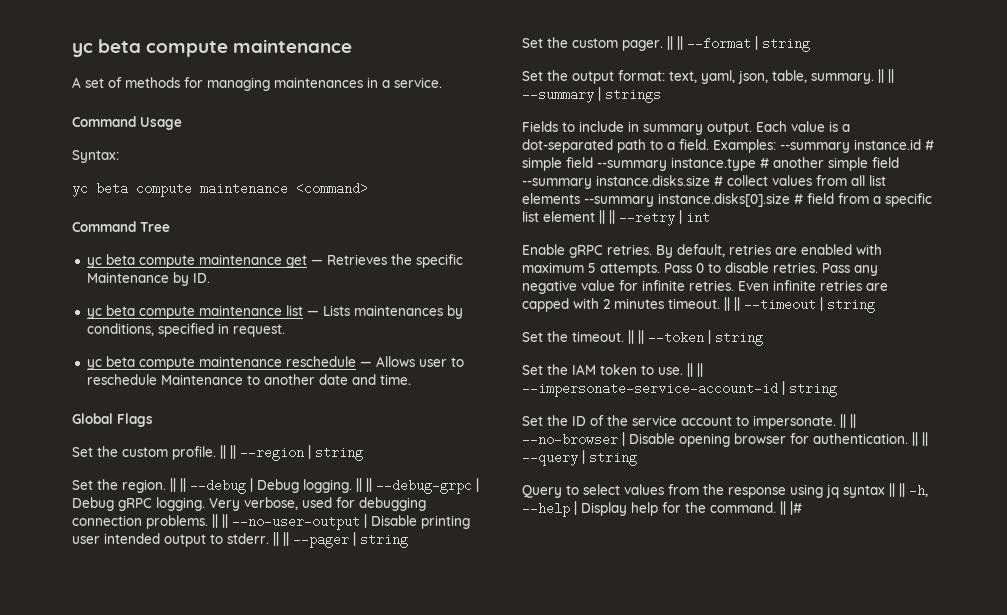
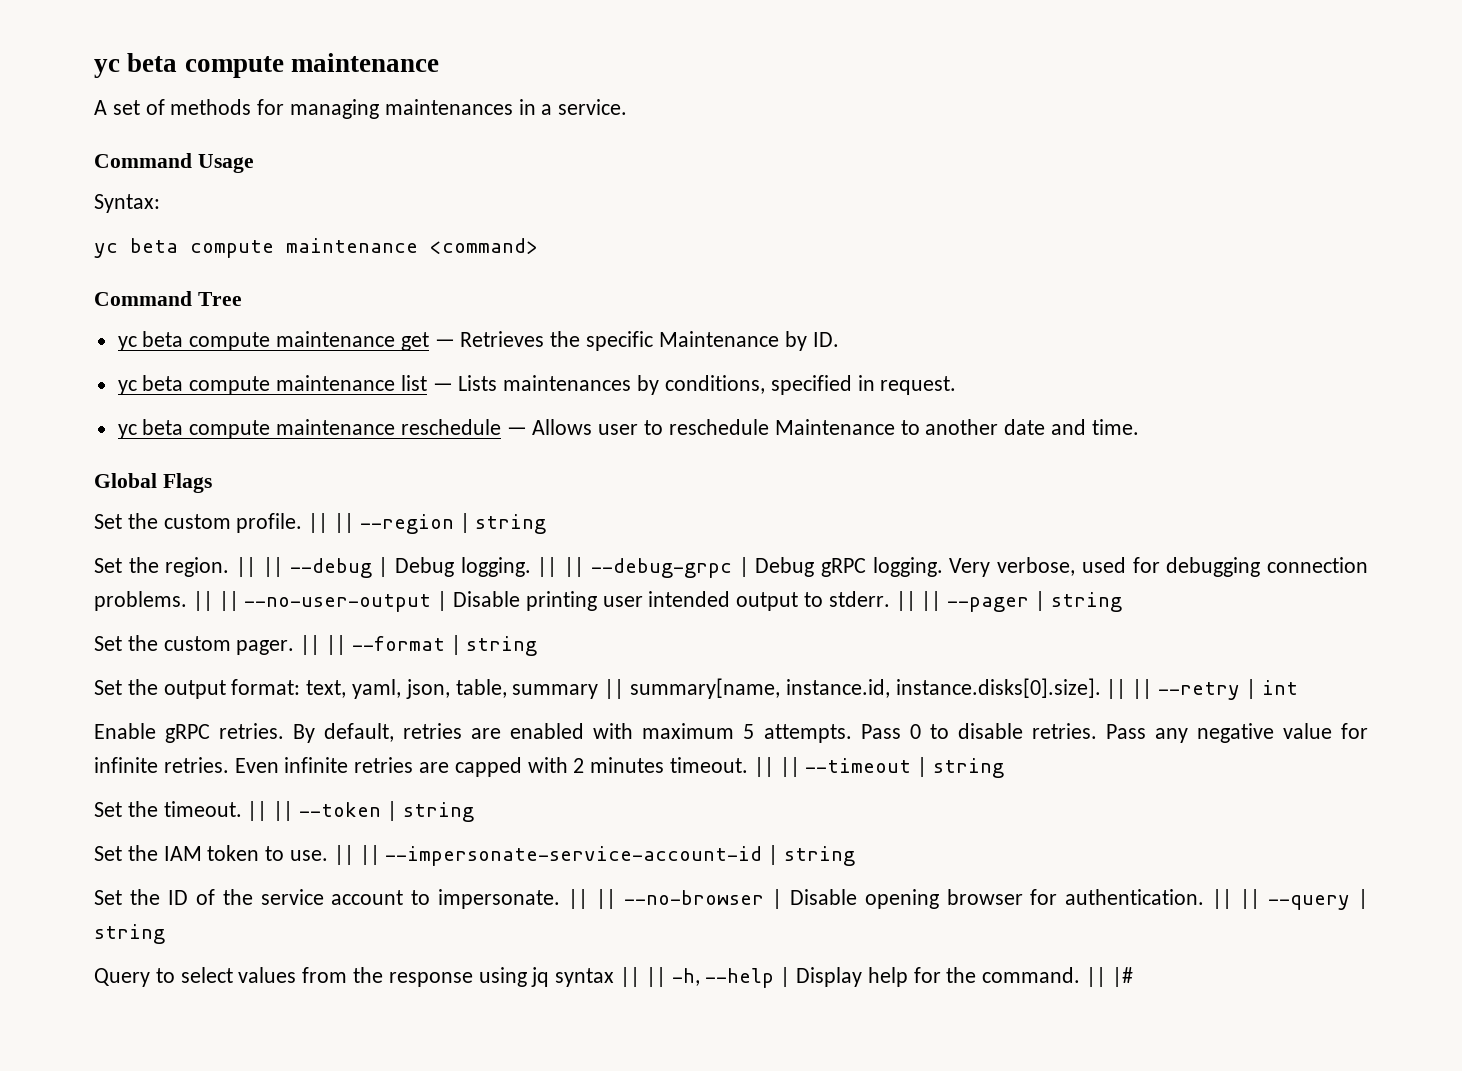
- Set the output format: text, yaml, json, table, summary. || || --summary | strings
- Fields to include in summary output. Each value is a dot-separated path to a field. Examples: --summary instance.id # simple field --summary instance.type # another simple field --summary instance.disks.size # collect values from all list elements --summary instance.disks[0].size # field from a specific list element || || --retry | int
+ Set the output format: text, yaml, json, table, summary || summary[name, instance.id, instance.disks[0].size]. || || --retry | int

